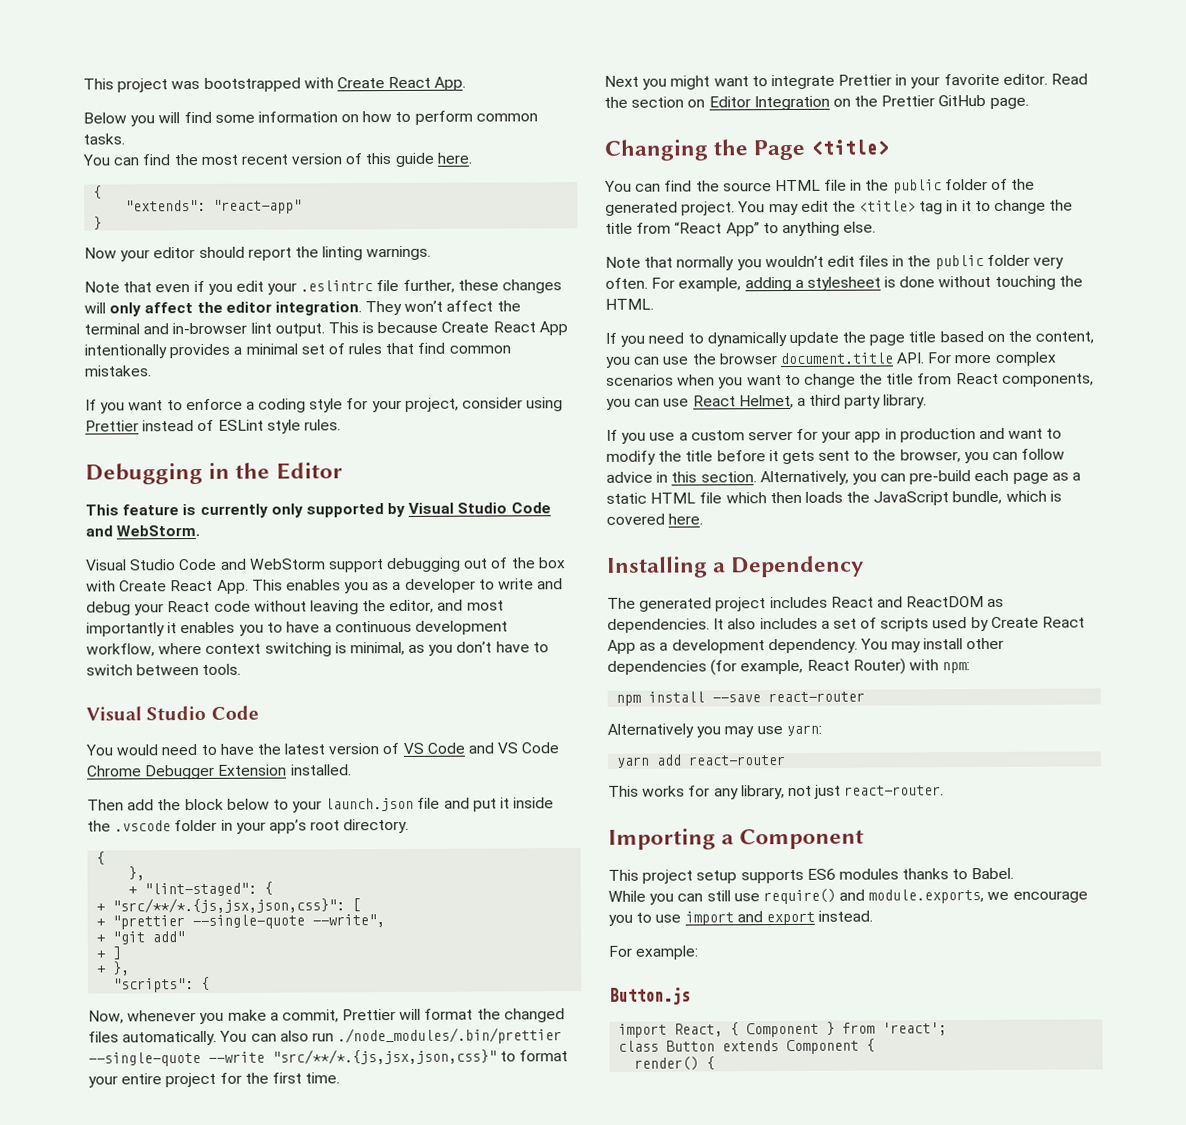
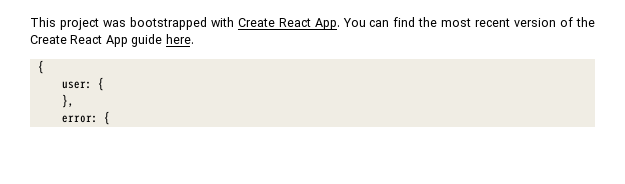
- This project was bootstrapped with Create React App.
- Below you will find some information on how to perform common tasks.
- You can find the most recent version of this guide here.
+ This project was bootstrapped with Create React App. You can find the most recent version of the Create React App guide here.
- "extends": "react-app"
- }
- Now your editor should report the linting warnings.
- Note that even if you edit your .eslintrc file further, these changes will only affect the editor integration. They won’t affect the terminal and in-browser lint output. This is because Create React App intentionally provides a minimal set of rules that find common mistakes.
- If you want to enforce a coding style for your project, consider using Prettier instead of ESLint style rules.
- Debugging in the Editor
- This feature is currently only supported by Visual Studio Code and WebStorm.
- Visual Studio Code and WebStorm support debugging out of the box with Create React App. This enables you as a developer to write and debug your React code without leaving the editor, and most importantly it enables you to have a continuous development workflow, where context switching is minimal, as you don’t have to switch between tools.
- Visual Studio Code
- You would need to have the latest version of VS Code and VS Code Chrome Debugger Extension installed.
- Then add the block below to your launch.json file and put it inside the .vscode folder in your app’s root directory.
- {
+ user: {
- + "lint-staged": {
- + "src/**/*.{js,jsx,json,css}": [
- + "prettier --single-quote --write",
- + "git add"
- + ]
- + },
- "scripts": {
- Now, whenever you make a commit, Prettier will format the changed files automatically. You can also run ./node_modules/.bin/prettier --single-quote --write "src/**/*.{js,jsx,json,css}" to format your entire project for the first time.
- Next you might want to integrate Prettier in your favorite editor. Read the section on Editor Integration on the Prettier GitHub page.
- Changing the Page <title>
- You can find the source HTML file in the public folder of the generated project. You may edit the <title> tag in it to change the title from “React App” to anything else.
- Note that normally you wouldn’t edit files in the public folder very often. For example, adding a stylesheet is done without touching the HTML.
- If you need to dynamically update the page title based on the content, you can use the browser document.title API. For more complex scenarios when you want to change the title from React components, you can use React Helmet, a third party library.
- If you use a custom server for your app in production and want to modify the title before it gets sent to the browser, you can follow advice in this section. Alternatively, you can pre-build each page as a static HTML file which then loads the JavaScript bundle, which is covered here.
- Installing a Dependency
- The generated project includes React and ReactDOM as dependencies. It also includes a set of scripts used by Create React App as a development dependency. You may install other dependencies (for example, React Router) with npm:
- npm install --save react-router
- Alternatively you may use yarn:
- yarn add react-router
- This works for any library, not just react-router.
- Importing a Component
- This project setup supports ES6 modules thanks to Babel.
- While you can still use require() and module.exports, we encourage you to use import and export instead.
- For example:
- Button.js
- import React, { Component } from 'react';
- class Button extends Component {
- render() {
+ error: {

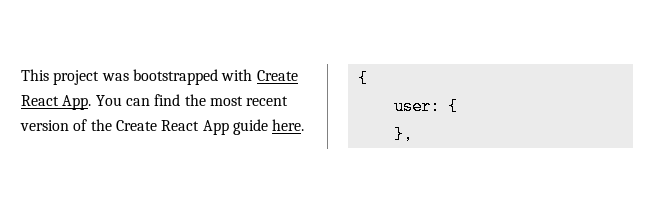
- error: {

